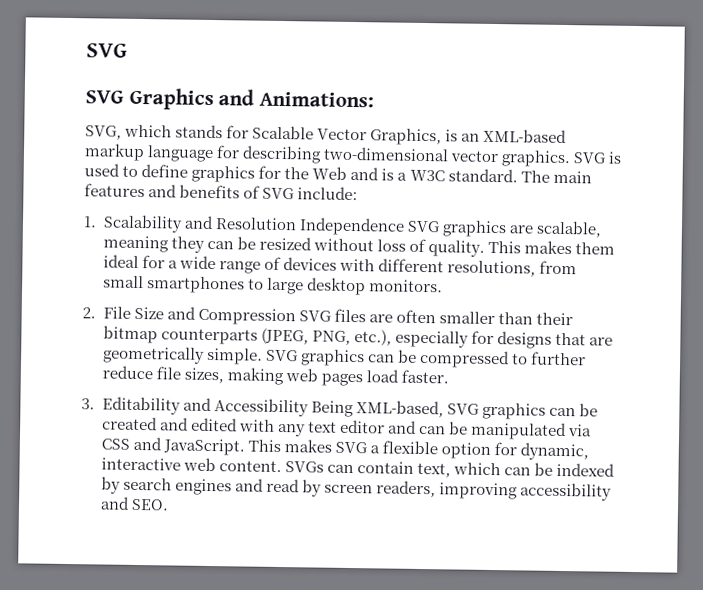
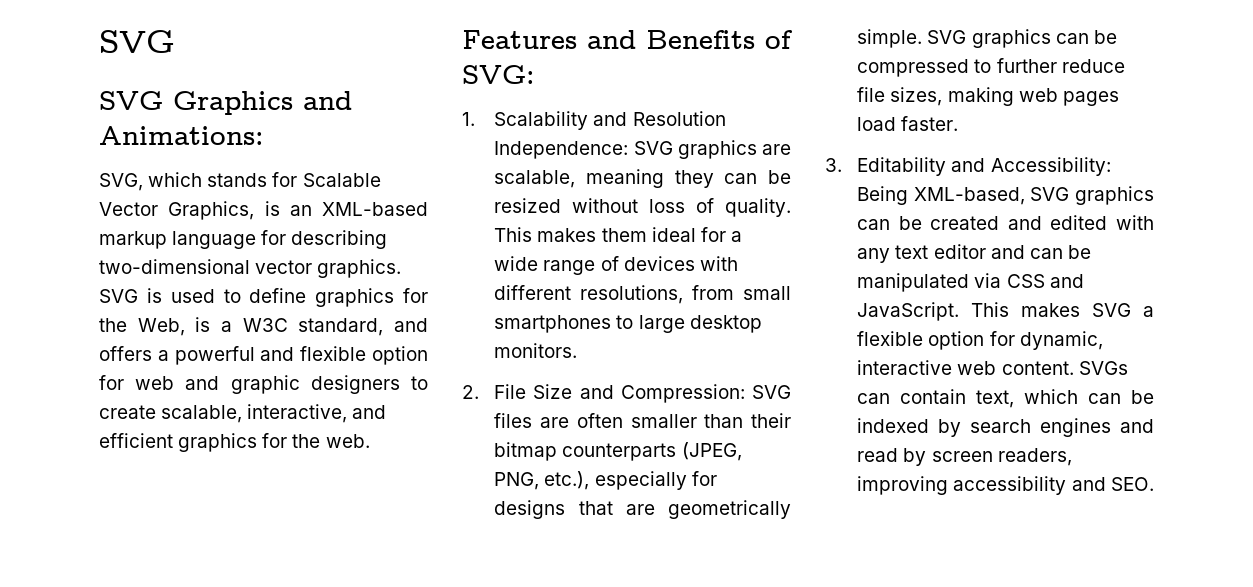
- SVG is used to define graphics for the Web and is a W3C standard. The main features and benefits of SVG include:
+ SVG is used to define graphics for the Web, is a W3C standard, and offers a powerful and flexible option for web and graphic designers to create scalable, interactive, and efficient graphics for the web.
+ Features and Benefits of SVG:
- 1. Scalability and Resolution Independence SVG graphics are scalable, meaning they can be resized without loss of quality.
+ 1. Scalability and Resolution Independence: SVG graphics are scalable, meaning they can be resized without loss of quality.
- 2. File Size and Compression SVG files are often smaller than their bitmap counterparts (JPEG, PNG, etc.), especially for designs that are geometrically simple.
+ 2. File Size and Compression: SVG files are often smaller than their bitmap counterparts (JPEG, PNG, etc.), especially for designs that are geometrically simple.
- 3. Editability and Accessibility Being XML-based, SVG graphics can be created and edited with any text editor and can be manipulated via CSS and JavaScript.
+ 3. Editability and Accessibility: Being XML-based, SVG graphics can be created and edited with any text editor and can be manipulated via CSS and JavaScript.

